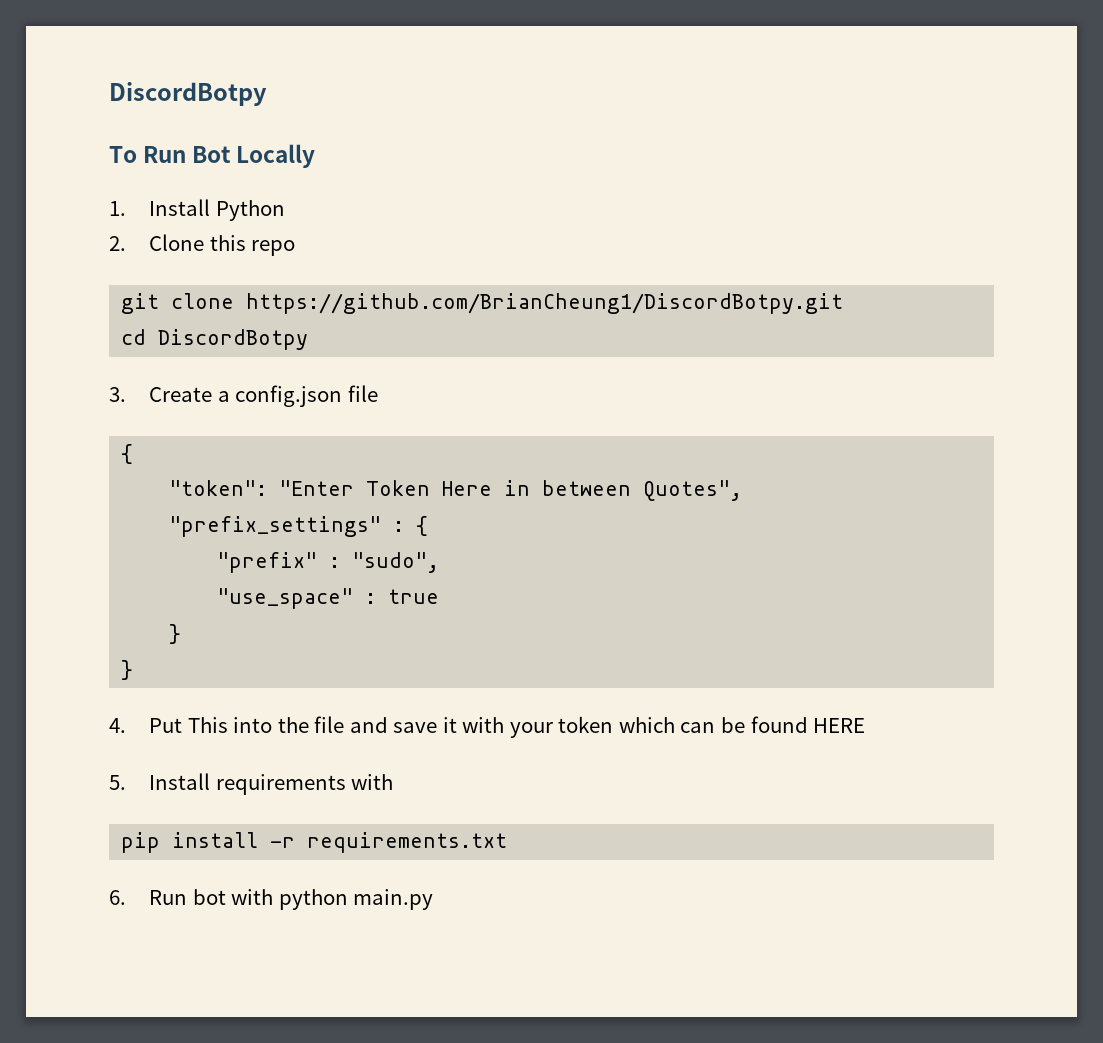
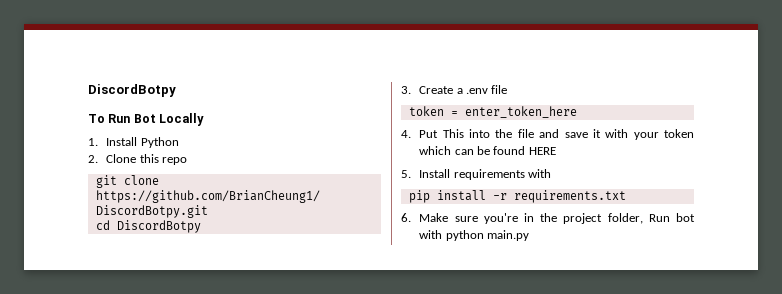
- 3. Create a config.json file
- {
- "token": "Enter Token Here in between Quotes",
- "prefix_settings" : {
- "prefix" : "sudo",
- "use_space" : true
- }
- }
+ 3. Create a .env file
+ token = enter_token_here
- 6. Run bot with python main.py
+ 6. Make sure you're in the project folder, Run bot with python main.py

